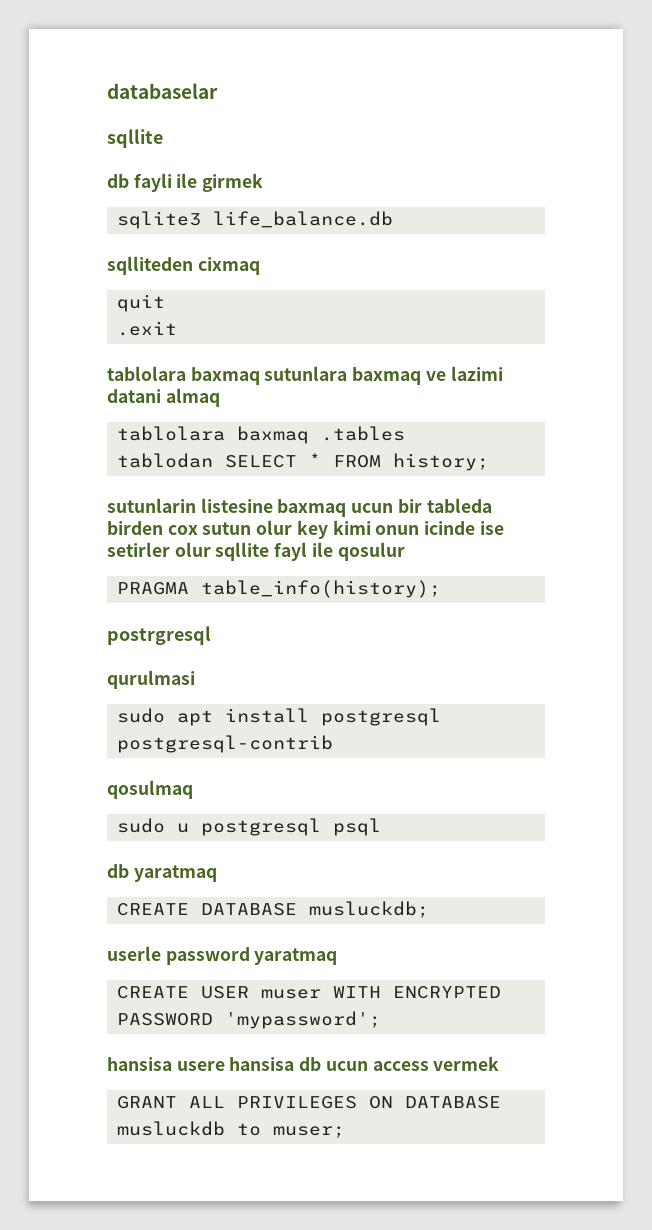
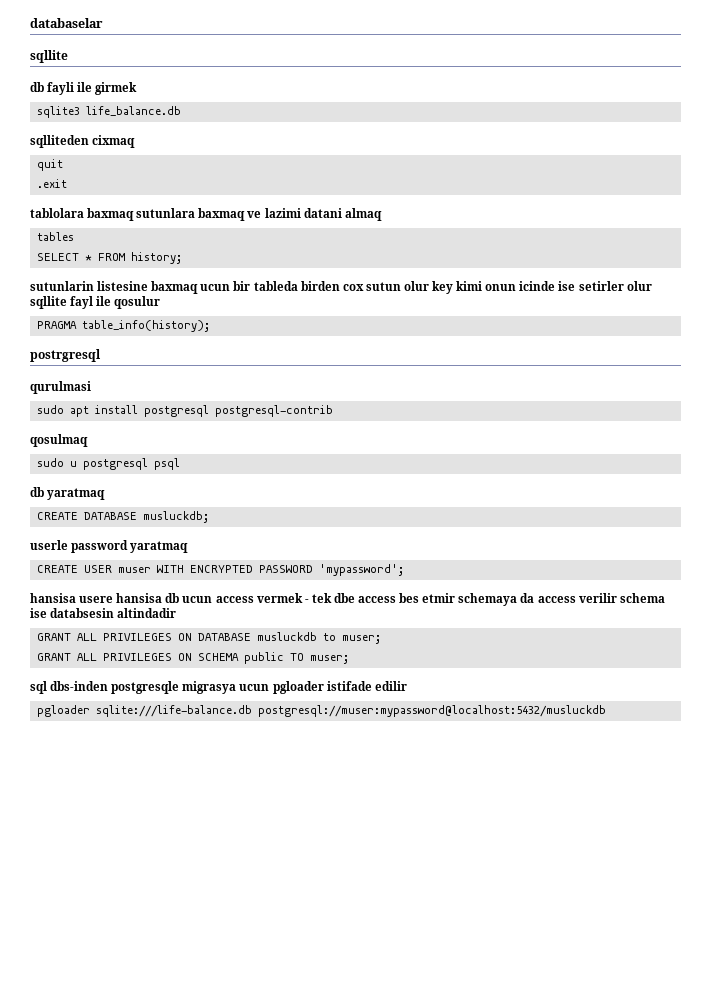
- tablolara baxmaq .tables
- tablodan SELECT * FROM history;
+ tables
+ SELECT * FROM history;
- hansisa usere hansisa db ucun access vermek
+ hansisa usere hansisa db ucun access vermek - tek dbe access bes etmir schemaya da access verilir schema ise databsesin altindadir
+ GRANT ALL PRIVILEGES ON SCHEMA public TO muser;
+ sql dbs-inden postgresqle migrasya ucun pgloader istifade edilir
+ pgloader sqlite:///life-balance.db postgresql://muser:mypassword@localhost:5432/musluckdb

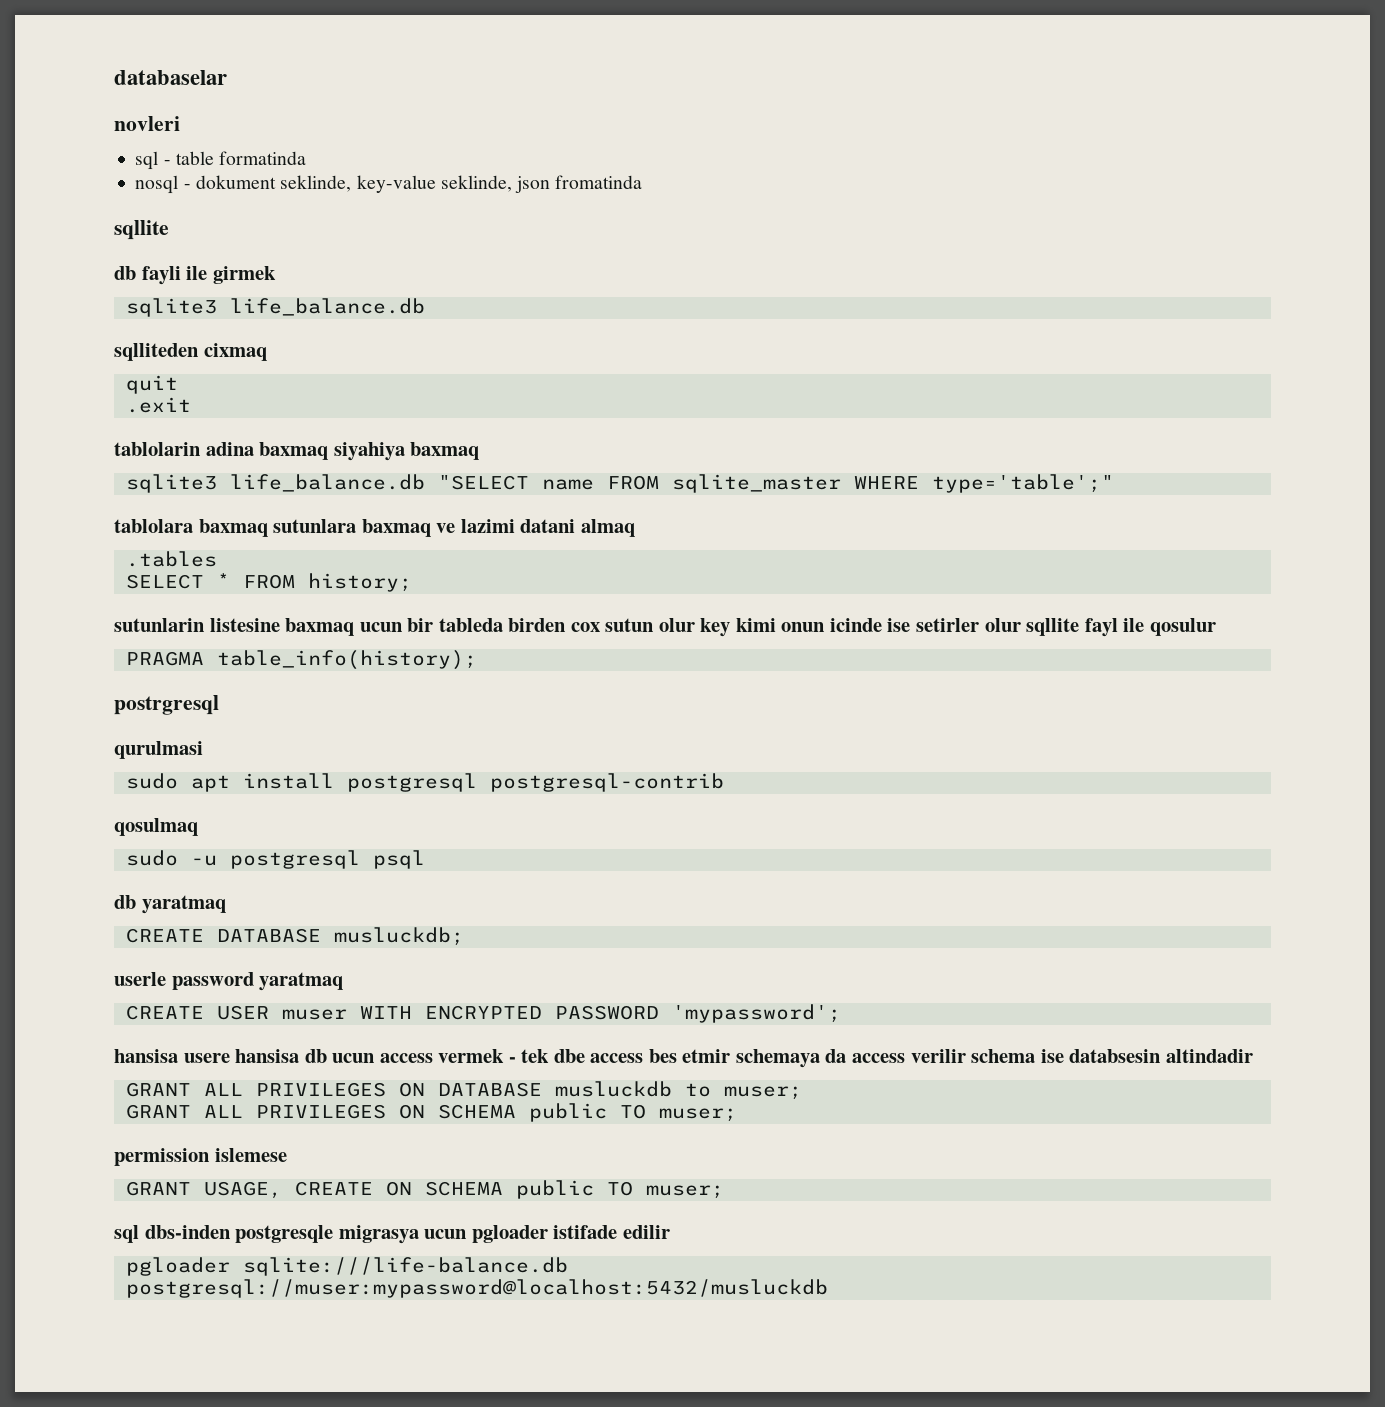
+ novleri
+ sql - table formatinda
+ nosql - dokument seklinde, key-value seklinde, json fromatinda
+ tablolarin adina baxmaq siyahiya baxmaq
+ sqlite3 life_balance.db "SELECT name FROM sqlite_master WHERE type='table';"
- tables
+ .tables
- sudo u postgresql psql
+ sudo -u postgresql psql
+ permission islemese
+ GRANT USAGE, CREATE ON SCHEMA public TO muser;

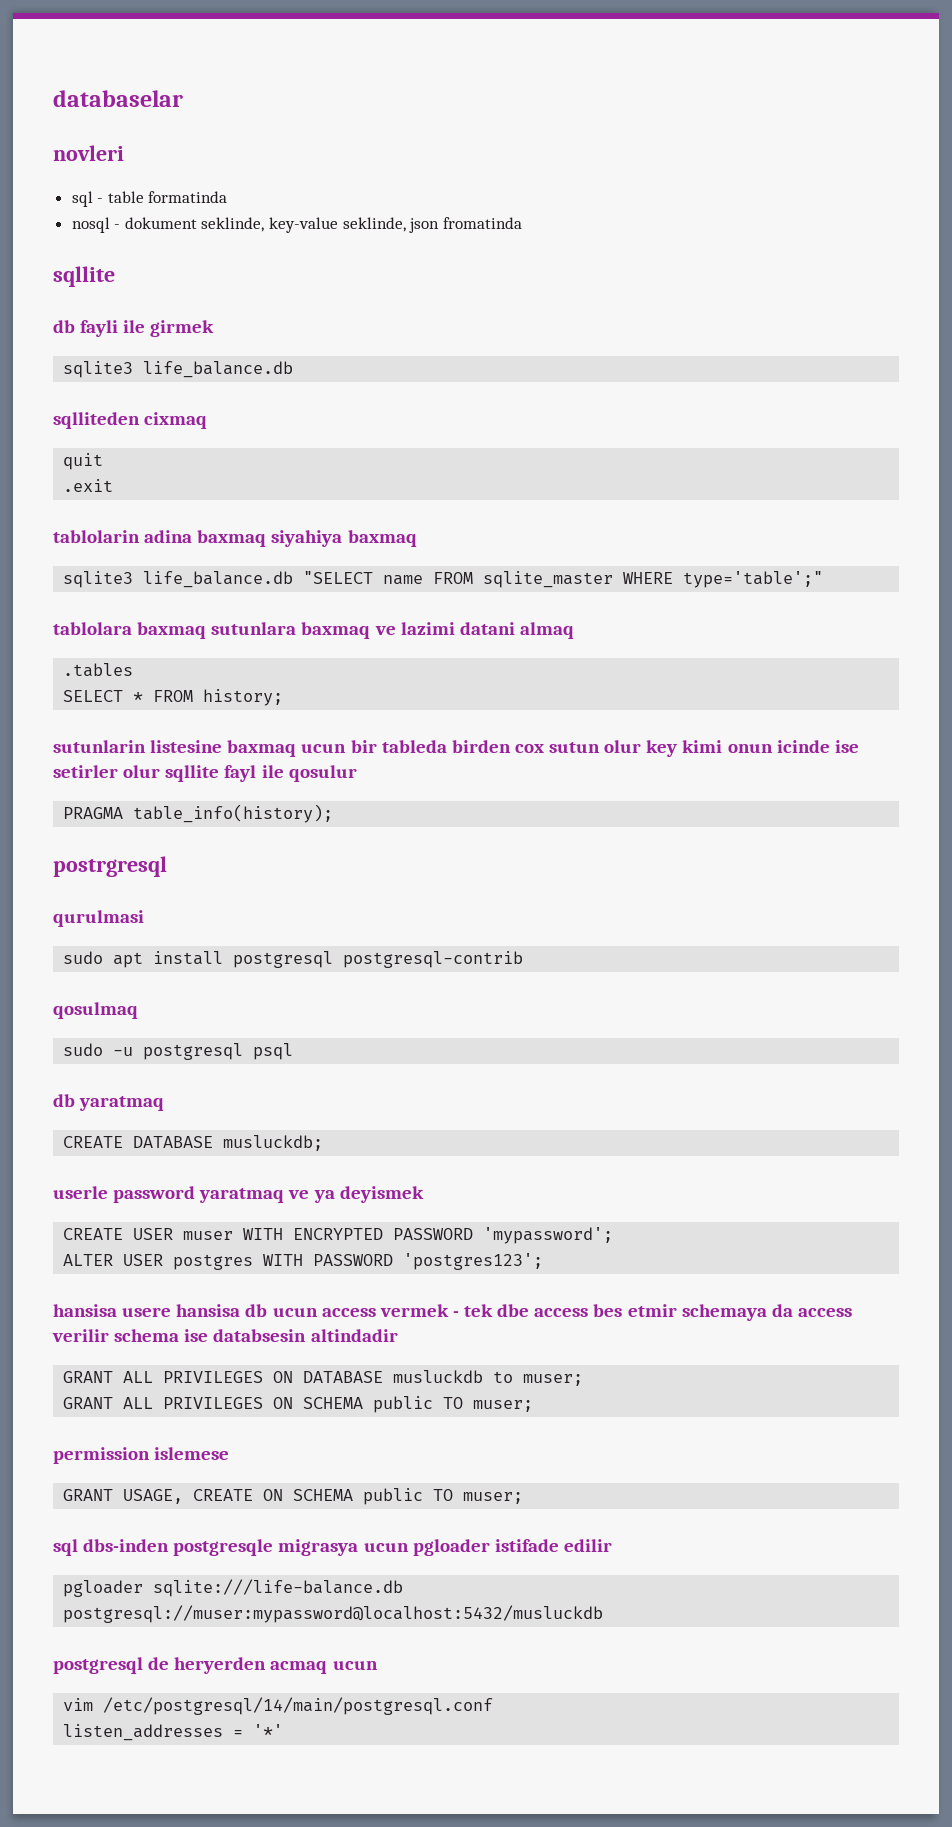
- userle password yaratmaq
+ userle password yaratmaq ve ya deyismek
+ ALTER USER postgres WITH PASSWORD 'postgres123';
+ postgresql de heryerden acmaq ucun
+ vim /etc/postgresql/14/main/postgresql.conf
+ listen_addresses = '*'

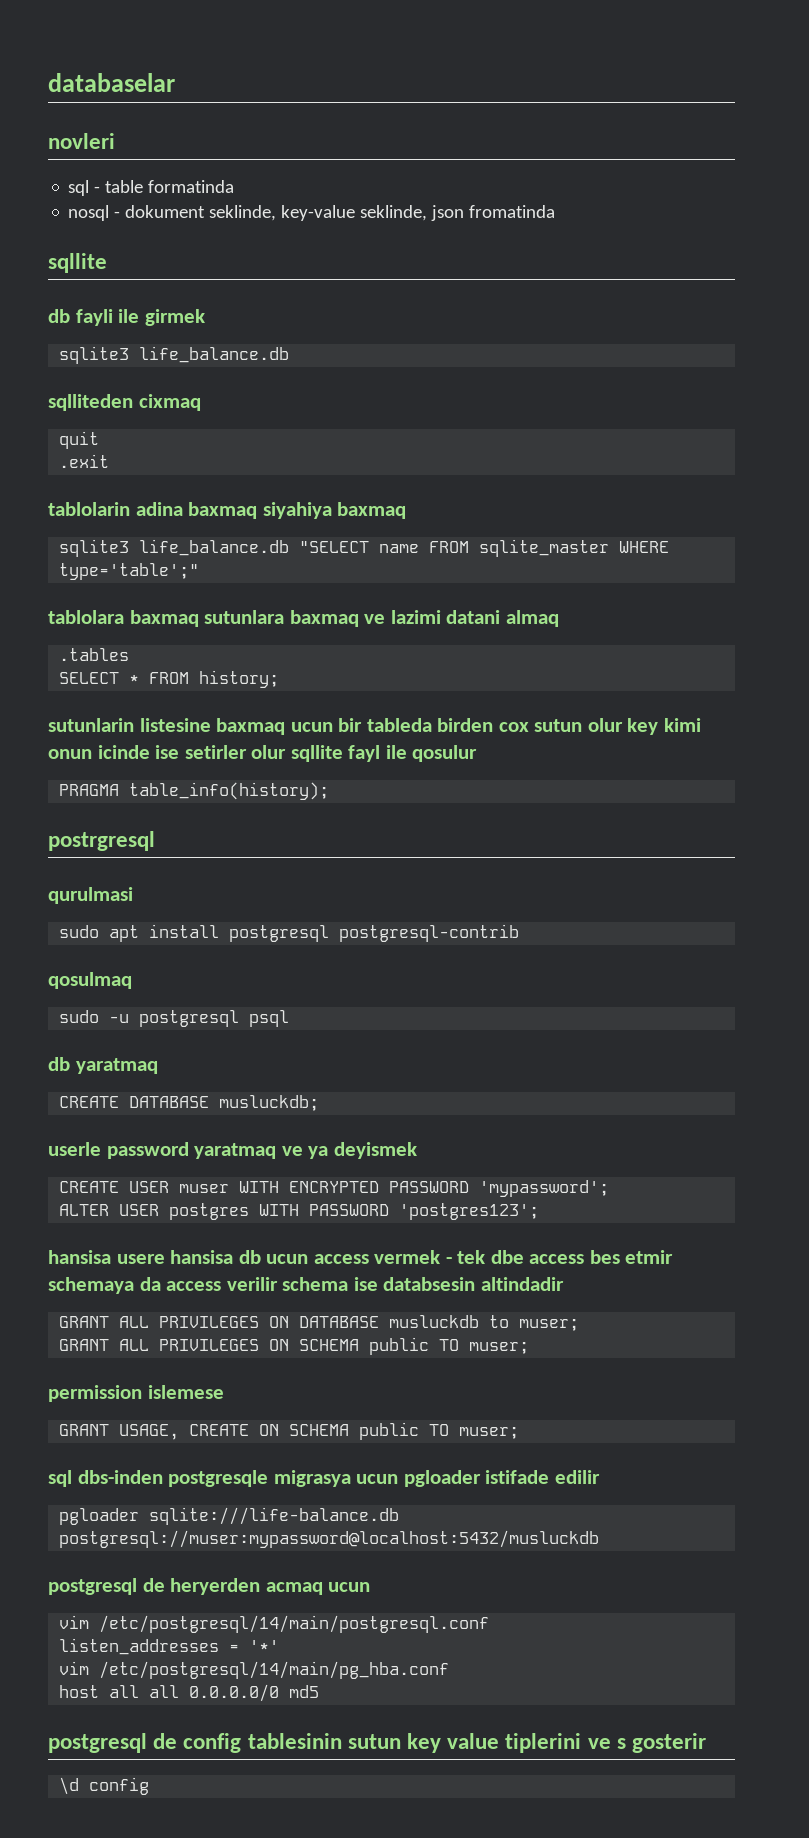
+ vim /etc/postgresql/14/main/pg_hba.conf
+ host all all 0.0.0.0/0 md5
+ postgresql de config tablesinin sutun key value tiplerini ve s gosterir
+ \d config

